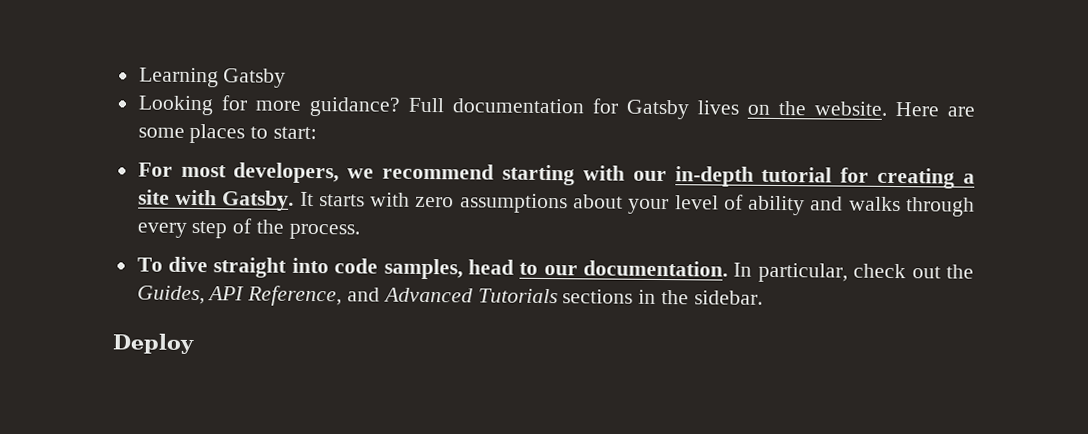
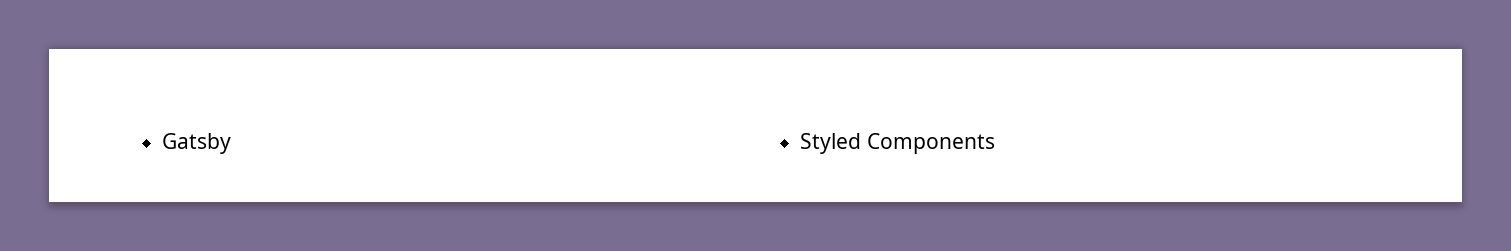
- Learning Gatsby
+ Gatsby
- Looking for more guidance? Full documentation for Gatsby lives on the website. Here are some places to start:
- For most developers, we recommend starting with our in-depth tutorial for creating a site with Gatsby. It starts with zero assumptions about your level of ability and walks through every step of the process.
- To dive straight into code samples, head to our documentation. In particular, check out the Guides, API Reference, and Advanced Tutorials sections in the sidebar.
- Deploy
+ Styled Components

